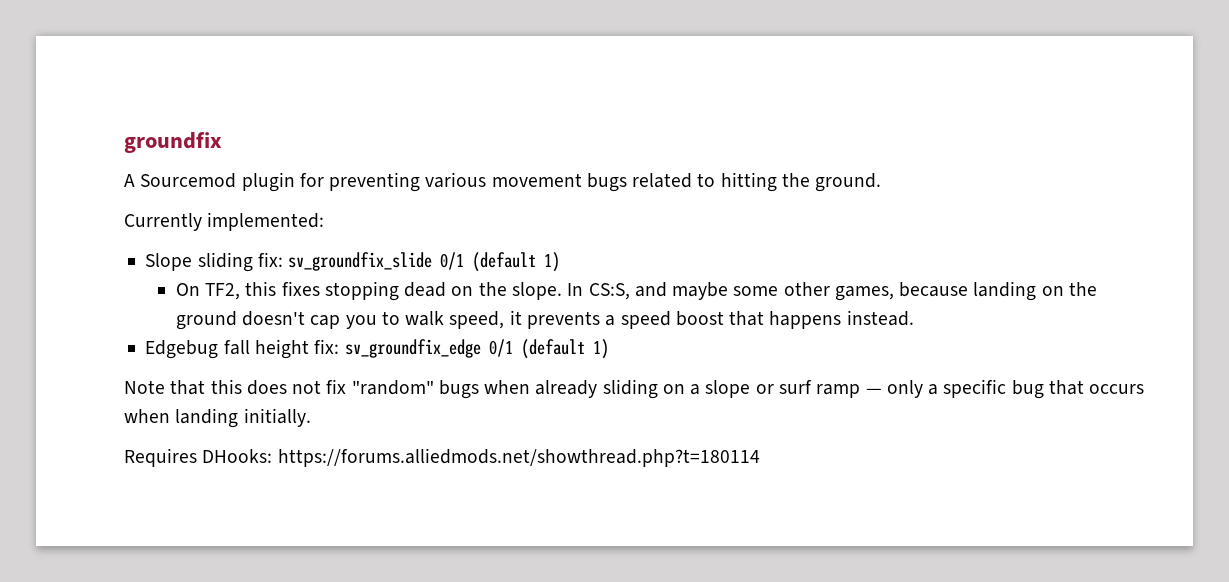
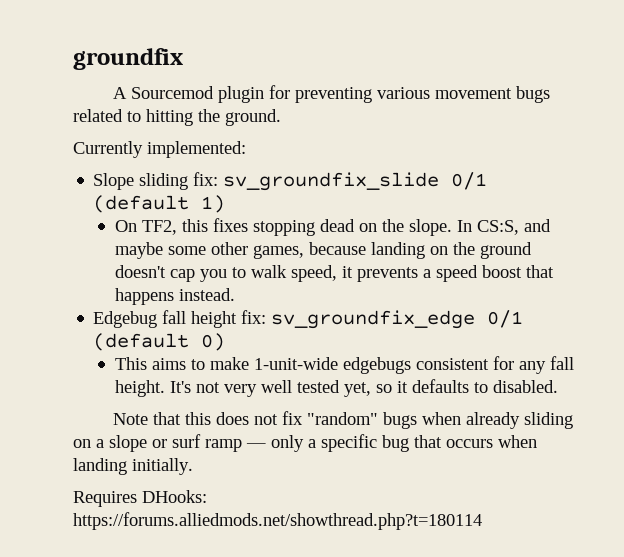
- Edgebug fall height fix: sv_groundfix_edge 0/1 (default 1)
+ Edgebug fall height fix: sv_groundfix_edge 0/1 (default 0)
+ This aims to make 1-unit-wide edgebugs consistent for any fall height. It's not very well tested yet, so it defaults to disabled.

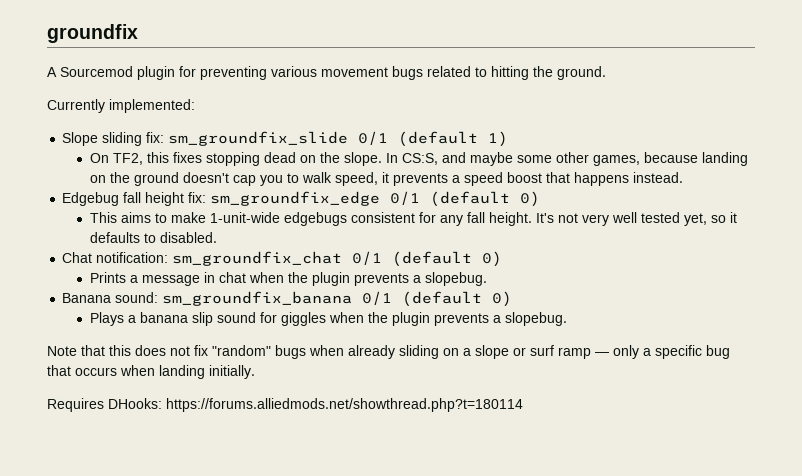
- Slope sliding fix: sv_groundfix_slide 0/1 (default 1)
+ Slope sliding fix: sm_groundfix_slide 0/1 (default 1)
- Edgebug fall height fix: sv_groundfix_edge 0/1 (default 0)
+ Edgebug fall height fix: sm_groundfix_edge 0/1 (default 0)
+ Chat notification: sm_groundfix_chat 0/1 (default 0)
+ Prints a message in chat when the plugin prevents a slopebug.
+ Banana sound: sm_groundfix_banana 0/1 (default 0)
+ Plays a banana slip sound for giggles when the plugin prevents a slopebug.

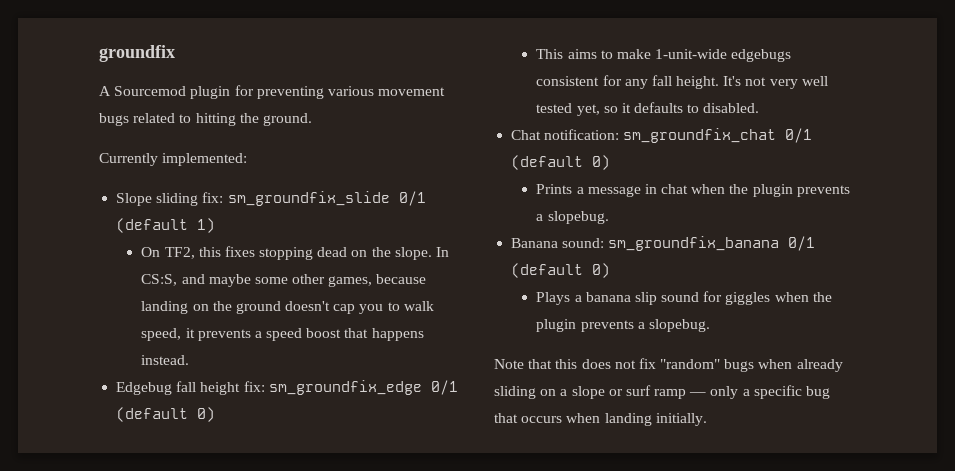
- Requires DHooks: https://forums.alliedmods.net/showthread.php?t=180114

